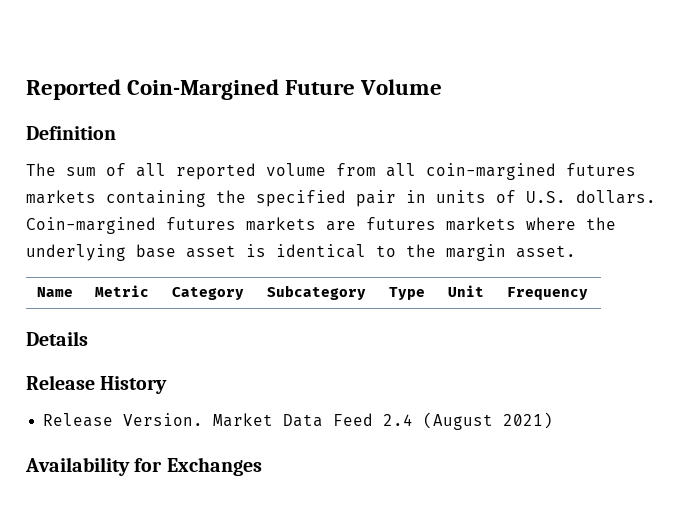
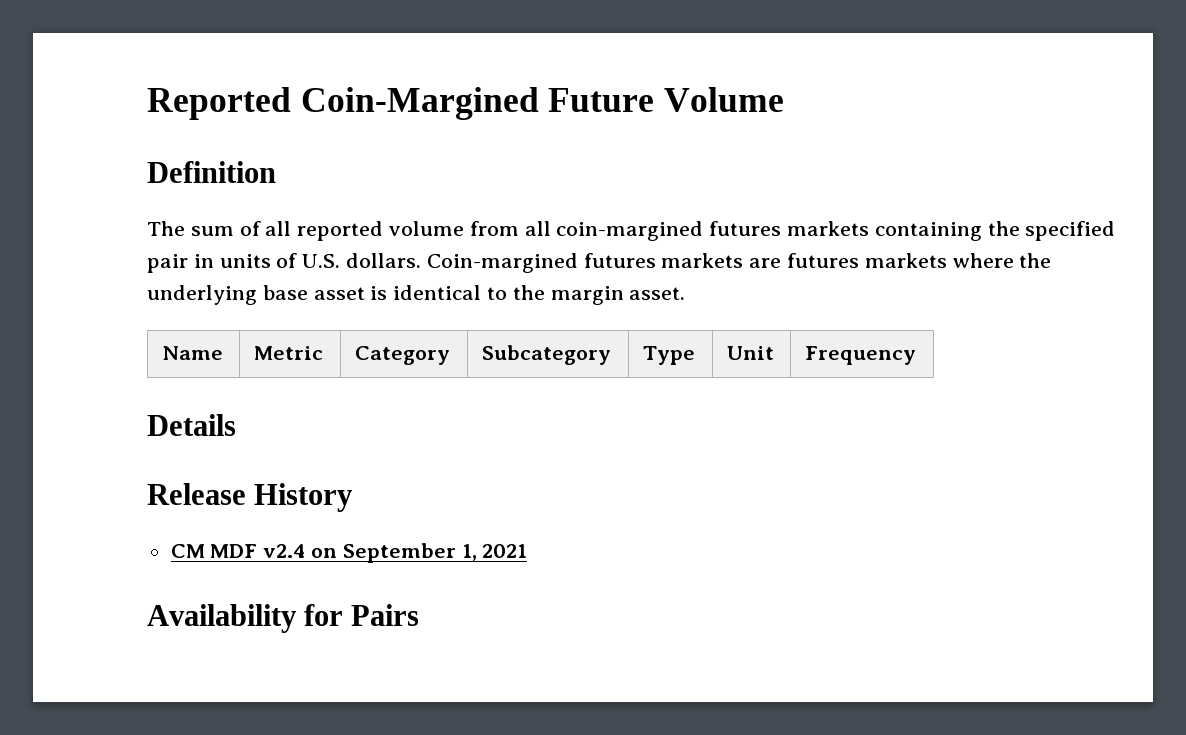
- Release Version. Market Data Feed 2.4 (August 2021)
+ CM MDF v2.4 on September 1, 2021
- Availability for Exchanges
+ Availability for Pairs

